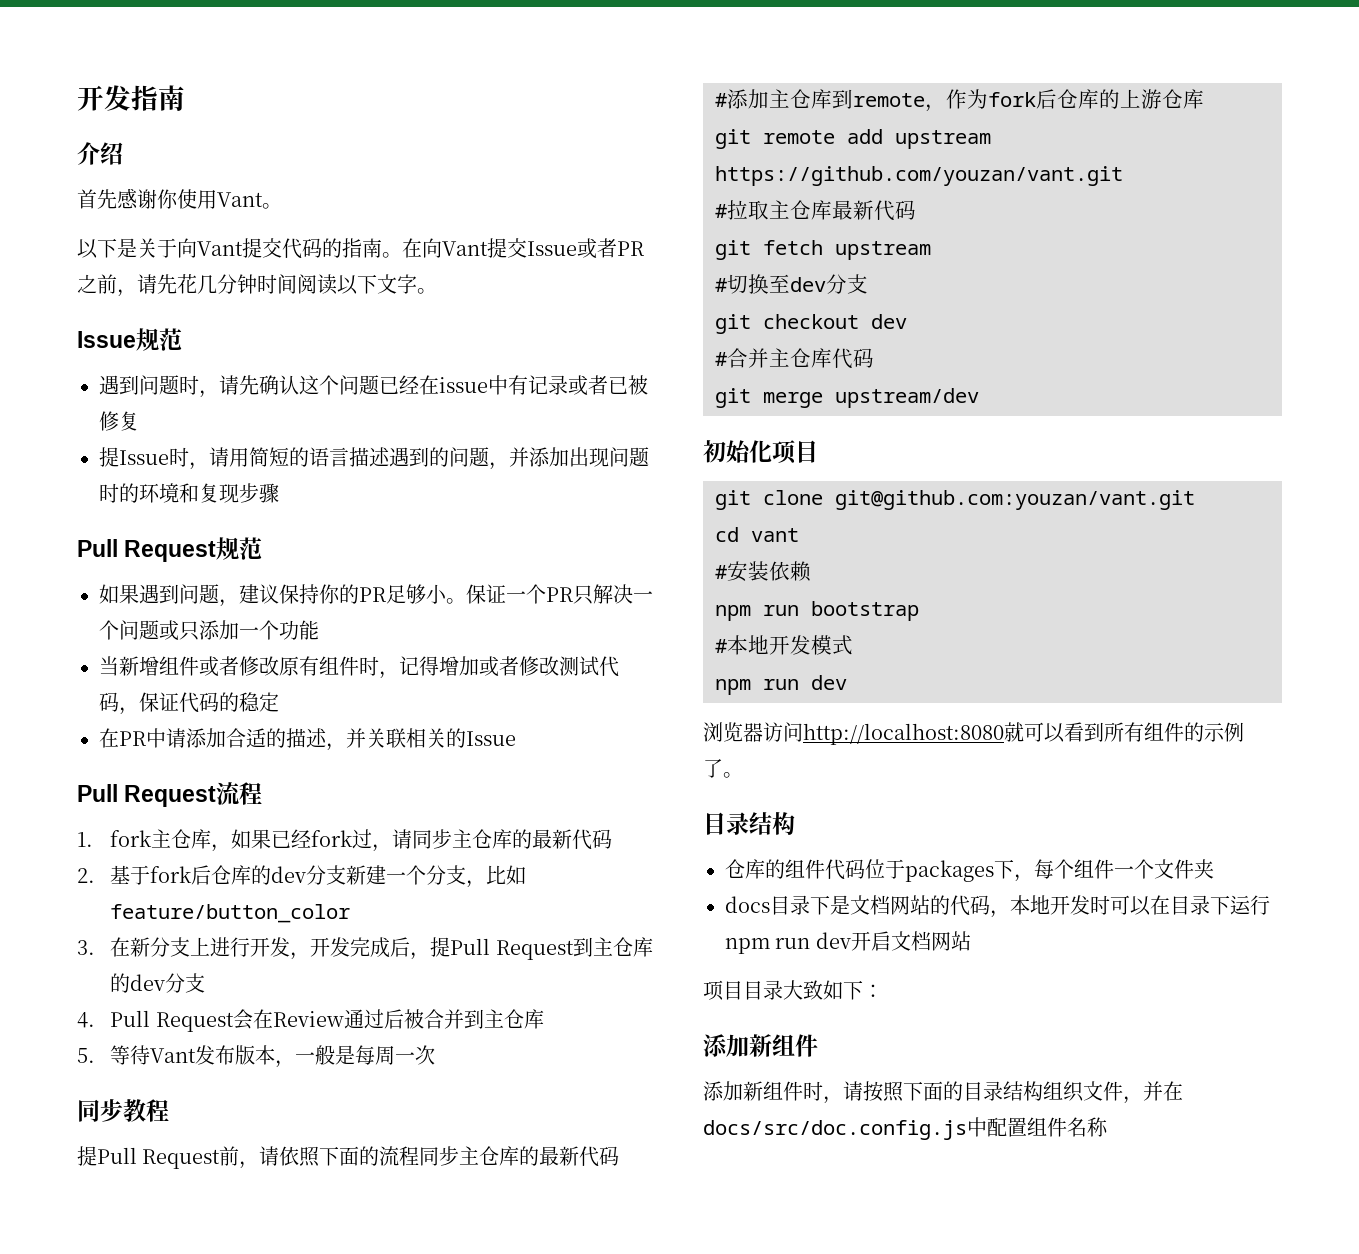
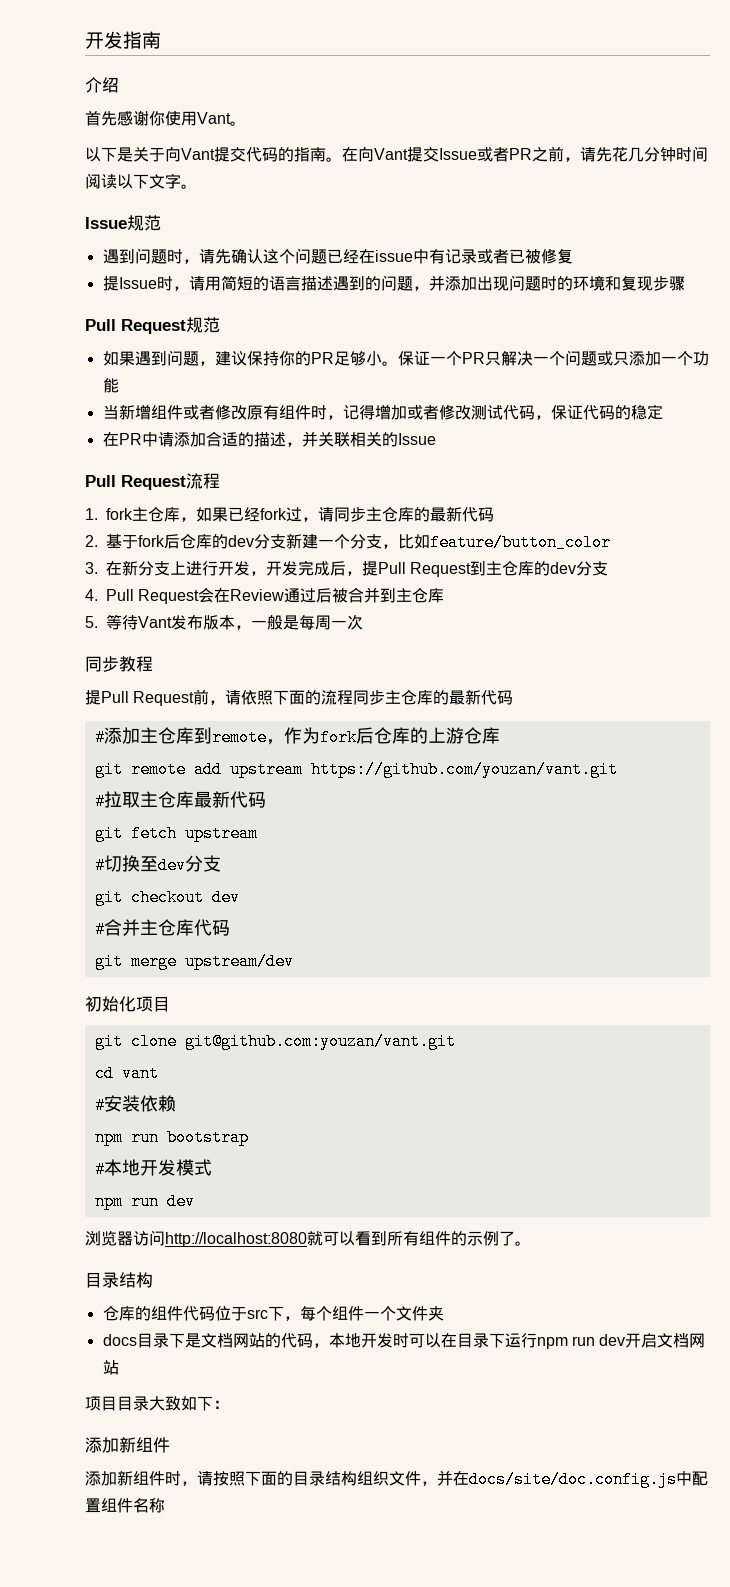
- 仓库的组件代码位于packages下，每个组件一个文件夹
+ 仓库的组件代码位于src下，每个组件一个文件夹
- 添加新组件时，请按照下面的目录结构组织文件，并在docs/src/doc.config.js中配置组件名称
+ 添加新组件时，请按照下面的目录结构组织文件，并在docs/site/doc.config.js中配置组件名称

